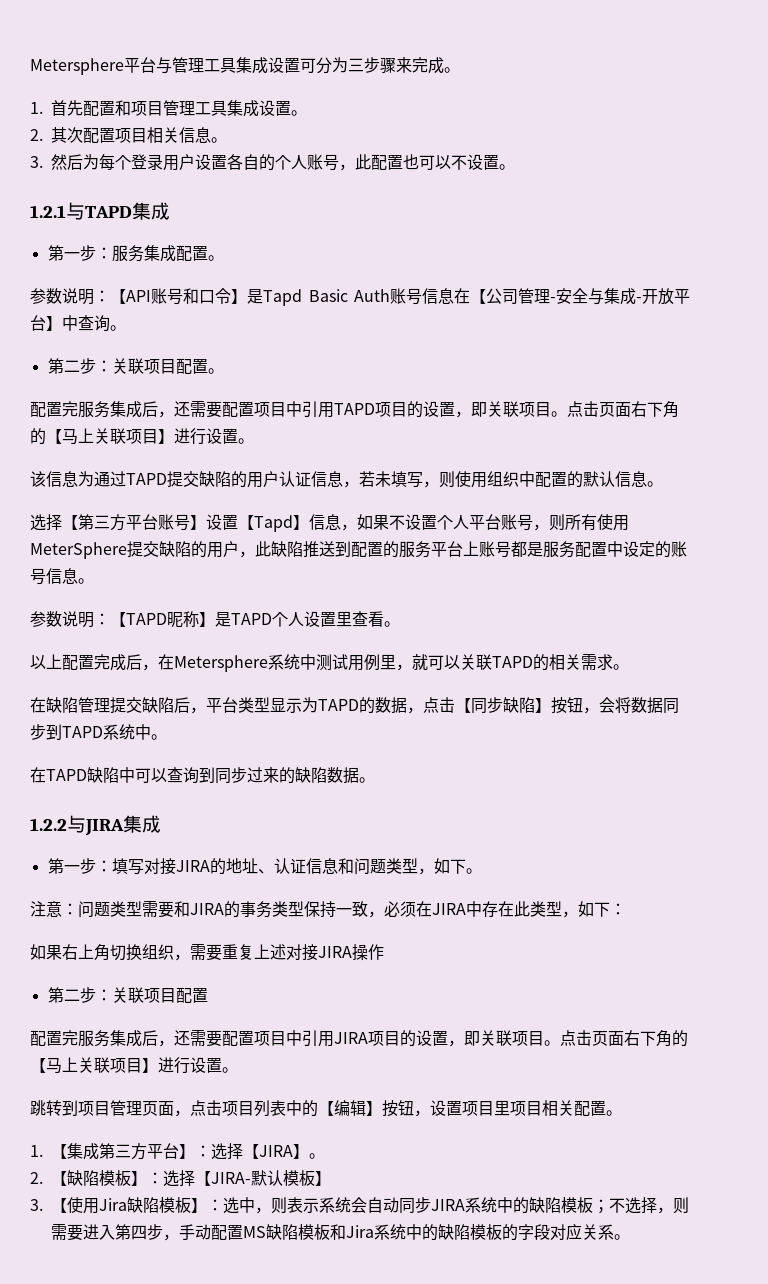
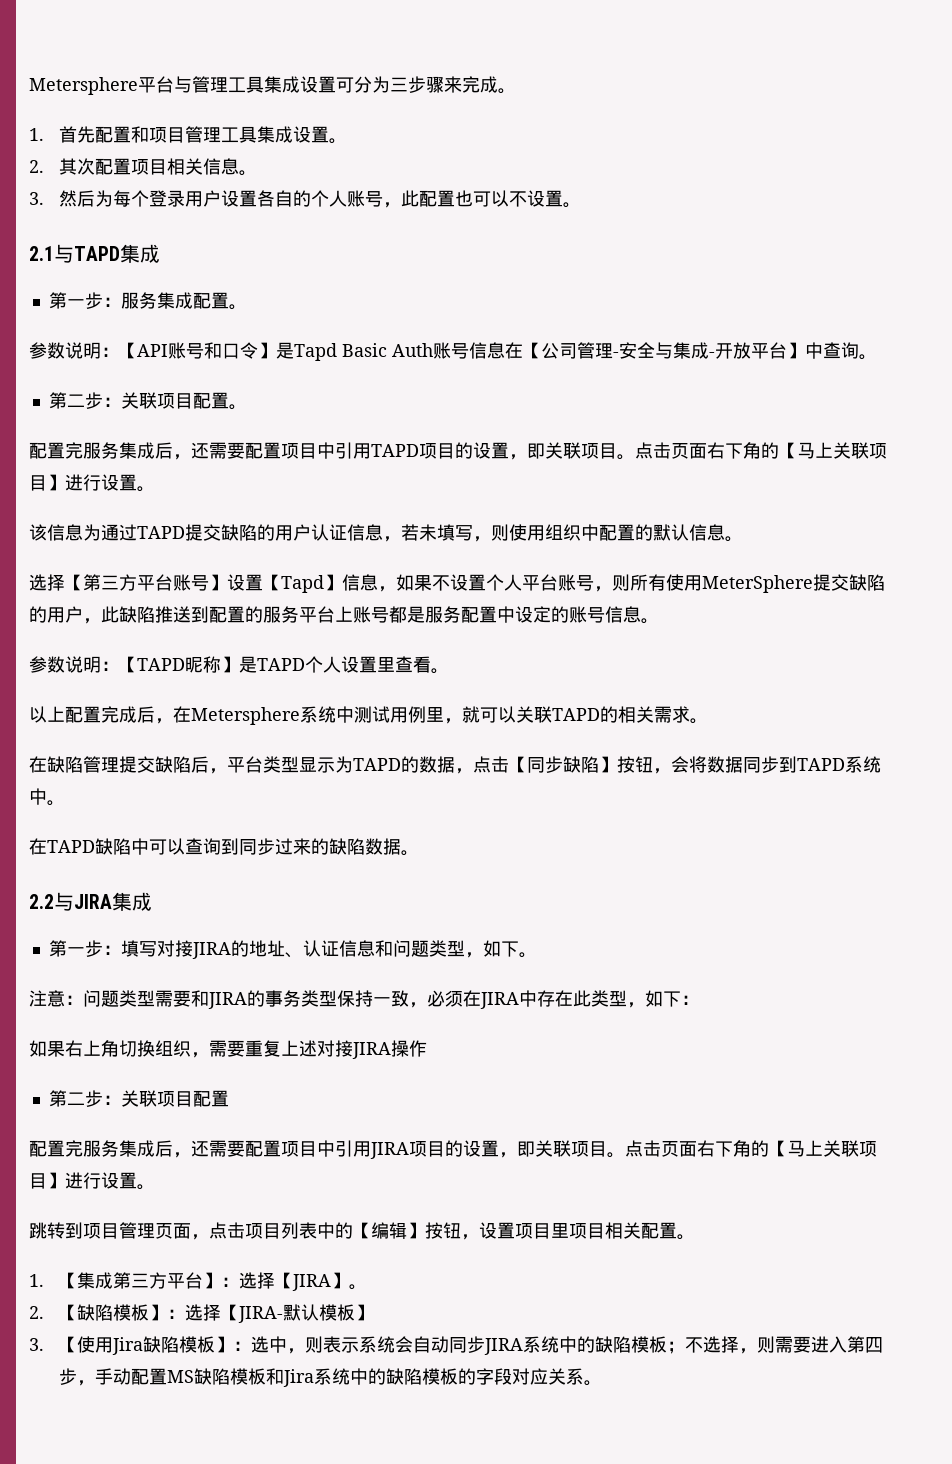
- 1.2.1与TAPD集成
+ 2.1与TAPD集成
- 1.2.2与JIRA集成
+ 2.2与JIRA集成

